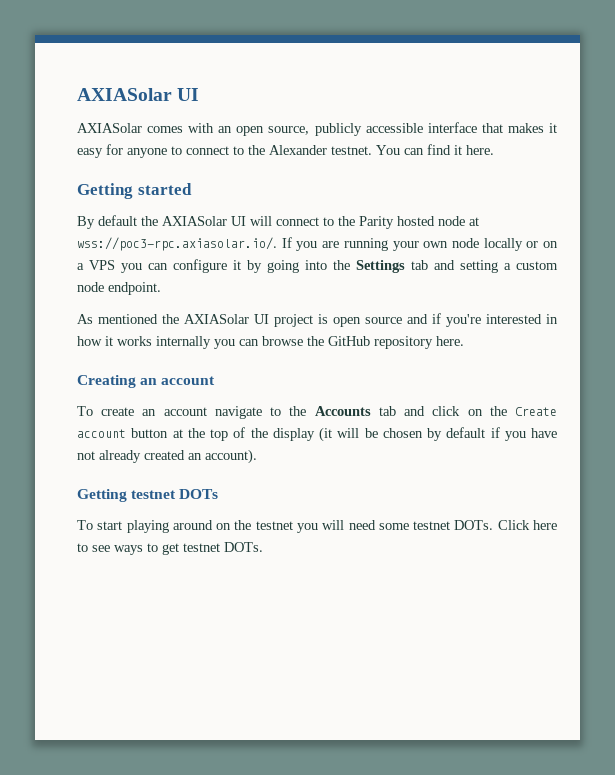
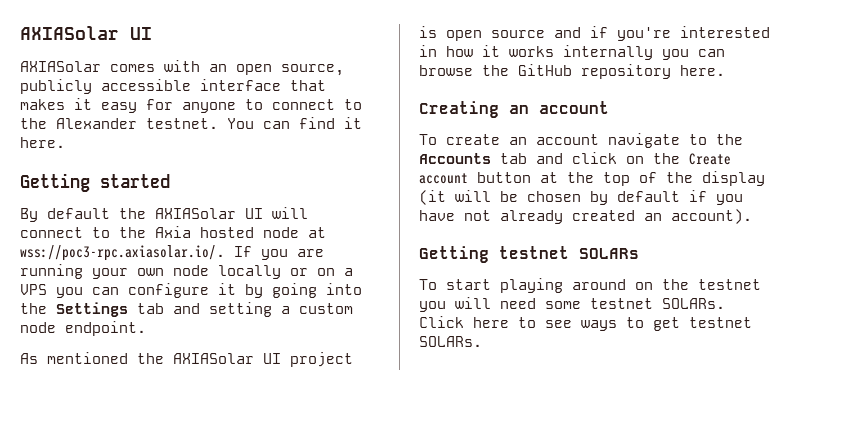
- By default the AXIASolar UI will connect to the Parity hosted node at wss://poc3-rpc.axiasolar.io/. If you are running your own node locally or on a VPS you can configure it by going into the Settings tab and setting a custom node endpoint.
+ By default the AXIASolar UI will connect to the Axia hosted node at wss://poc3-rpc.axiasolar.io/. If you are running your own node locally or on a VPS you can configure it by going into the Settings tab and setting a custom node endpoint.
- Getting testnet DOTs
+ Getting testnet SOLARs
- To start playing around on the testnet you will need some testnet DOTs.
+ To start playing around on the testnet you will need some testnet SOLARs.
- Click here to see ways to get testnet DOTs.
+ Click here to see ways to get testnet SOLARs.

